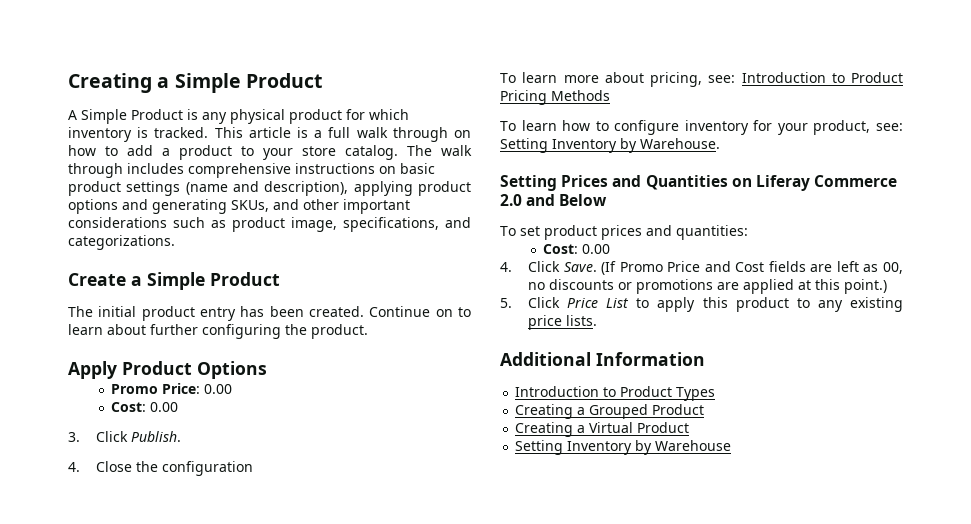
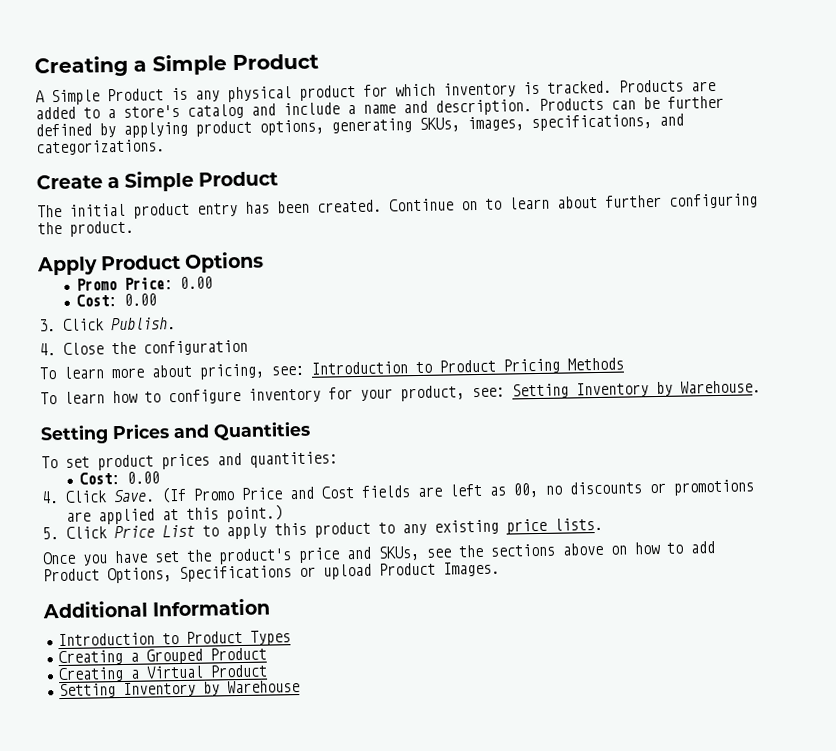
- This article is a full walk through on how to add a product to your store catalog. The walk through includes comprehensive instructions on basic product settings (name and description), applying product options and generating SKUs, and other important considerations such as product image, specifications, and categorizations.
+ Products are added to a store's catalog and include a name and description. Products can be further defined by applying product options, generating SKUs, images, specifications, and categorizations.
- Setting Prices and Quantities on Liferay Commerce 2.0 and Below
+ Setting Prices and Quantities
+ Once you have set the product's price and SKUs, see the sections above on how to add Product Options, Specifications or upload Product Images.

